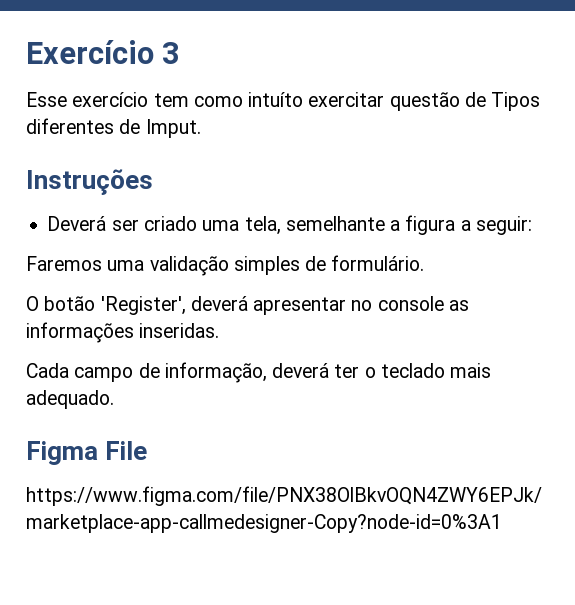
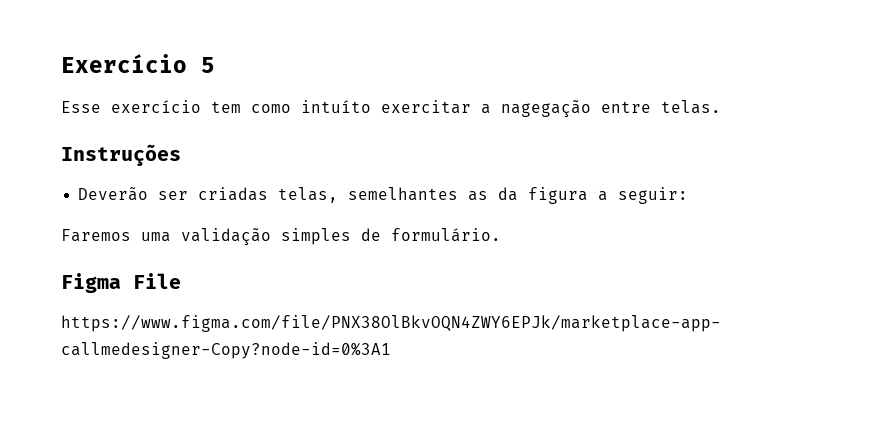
- Exercício 3
+ Exercício 5
- Esse exercício tem como intuíto exercitar questão de Tipos diferentes de Imput.
+ Esse exercício tem como intuíto exercitar a nagegação entre telas.
  Instruções
- Deverá ser criado uma tela, semelhante a figura a seguir:
+ Deverão ser criadas telas, semelhantes as da figura a seguir:
- O botão 'Register', deverá apresentar no console as informações inseridas.
- Cada campo de informação, deverá ter o teclado mais adequado.

